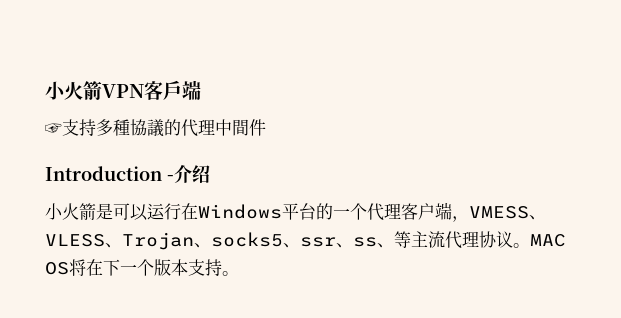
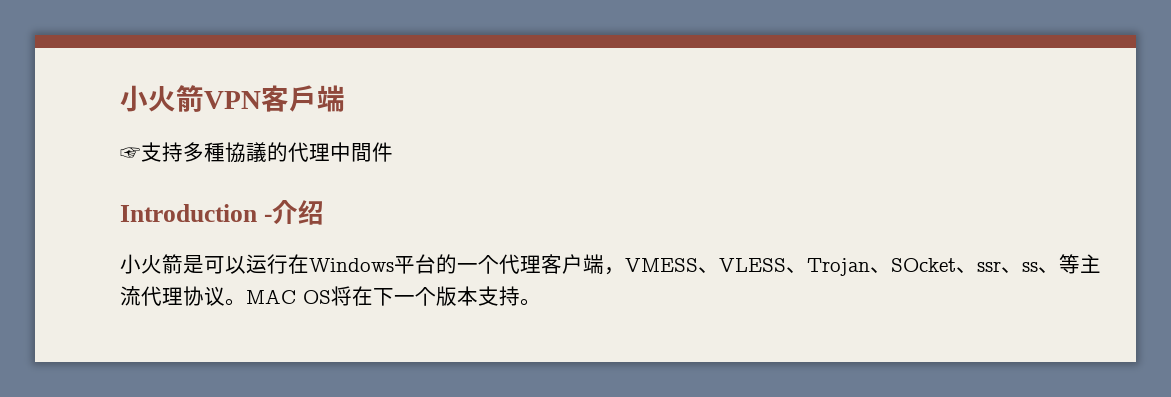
- 小火箭是可以运行在Windows平台的一个代理客户端，VMESS、VLESS、Trojan、socks5、ssr、ss、等主流代理协议。
+ 小火箭是可以运行在Windows平台的一个代理客户端，VMESS、VLESS、Trojan、SOcket、ssr、ss、等主流代理协议。

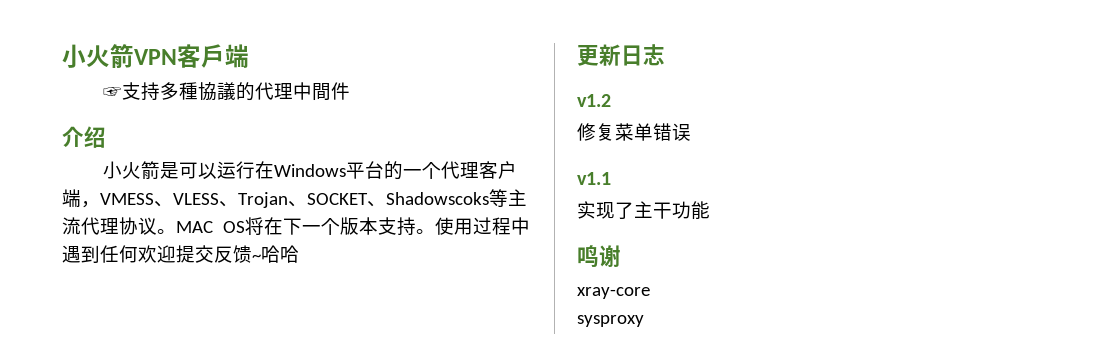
- Introduction -介绍
+ 介绍
- 小火箭是可以运行在Windows平台的一个代理客户端，VMESS、VLESS、Trojan、SOcket、ssr、ss、等主流代理协议。
+ 小火箭是可以运行在Windows平台的一个代理客户端，VMESS、VLESS、Trojan、SOCKET、Shadowscoks等主流代理协议。
+ 使用过程中遇到任何欢迎提交反馈~哈哈
+ 更新日志
+ v1.2
+ 修复菜单错误
+ v1.1
+ 实现了主干功能
+ 鸣谢
+ xray-core
+ sysproxy

